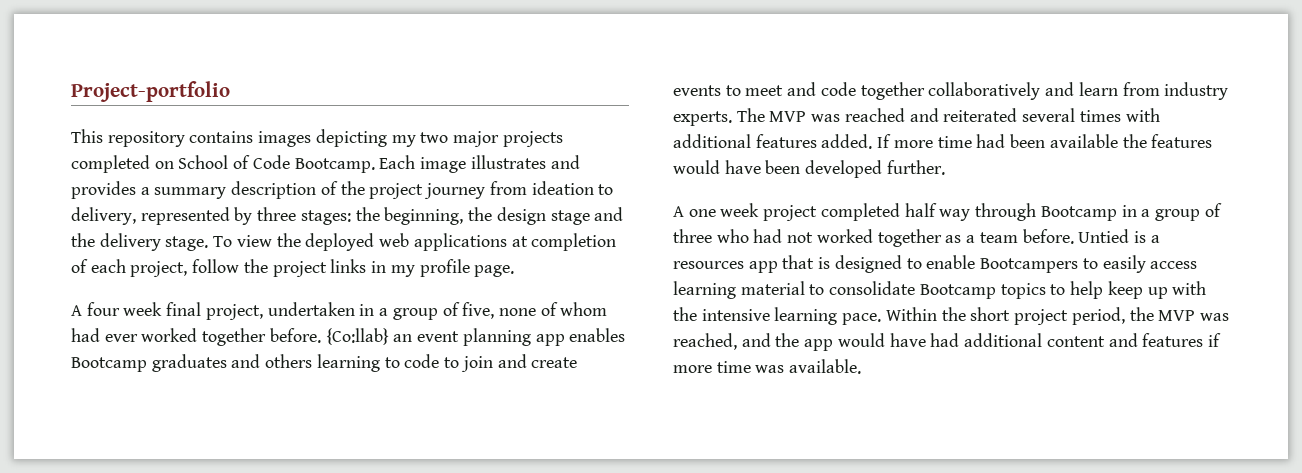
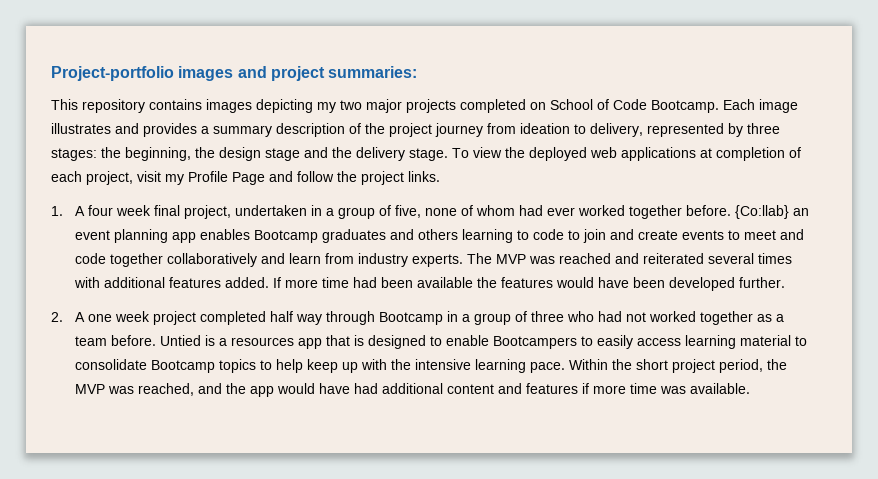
- Project-portfolio
+ Project-portfolio images and project summaries:
- To view the deployed web applications at completion of each project, follow the project links in my profile page.
- A four week final project, undertaken in a group of five, none of whom had ever worked together before.
+ To view the deployed web applications at completion of each project, visit my Profile Page and follow the project links.
+ 1. A four week final project, undertaken in a group of five, none of whom had ever worked together before.
- A one week project completed half way through Bootcamp in a group of three who had not worked together as a team before.
+ 2. A one week project completed half way through Bootcamp in a group of three who had not worked together as a team before.

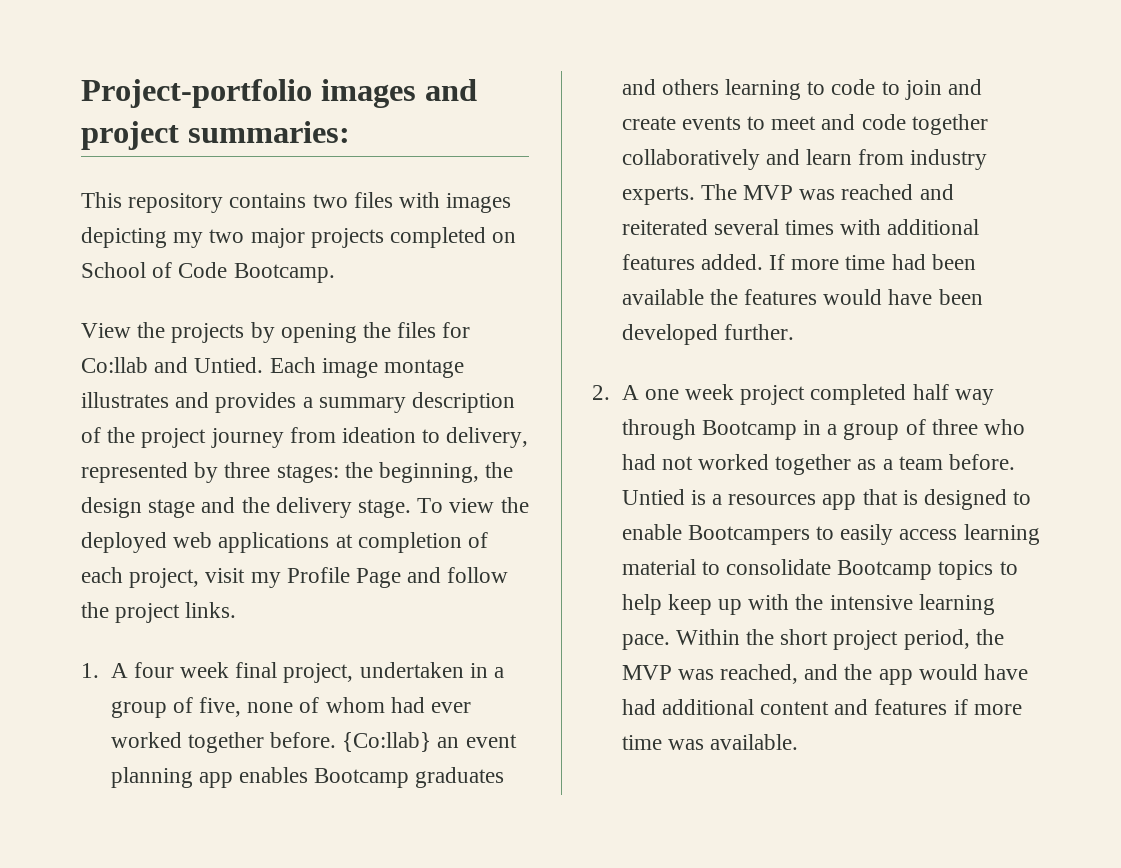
- This repository contains images depicting my two major projects completed on School of Code Bootcamp.
+ This repository contains two files with images depicting my two major projects completed on School of Code Bootcamp.
+ View the projects by opening the files for Co:llab and Untied.
- Each image illustrates and provides a summary description of the project journey from ideation to delivery, represented by three stages: the beginning, the design stage and the delivery stage.
+ Each image montage illustrates and provides a summary description of the project journey from ideation to delivery, represented by three stages: the beginning, the design stage and the delivery stage.

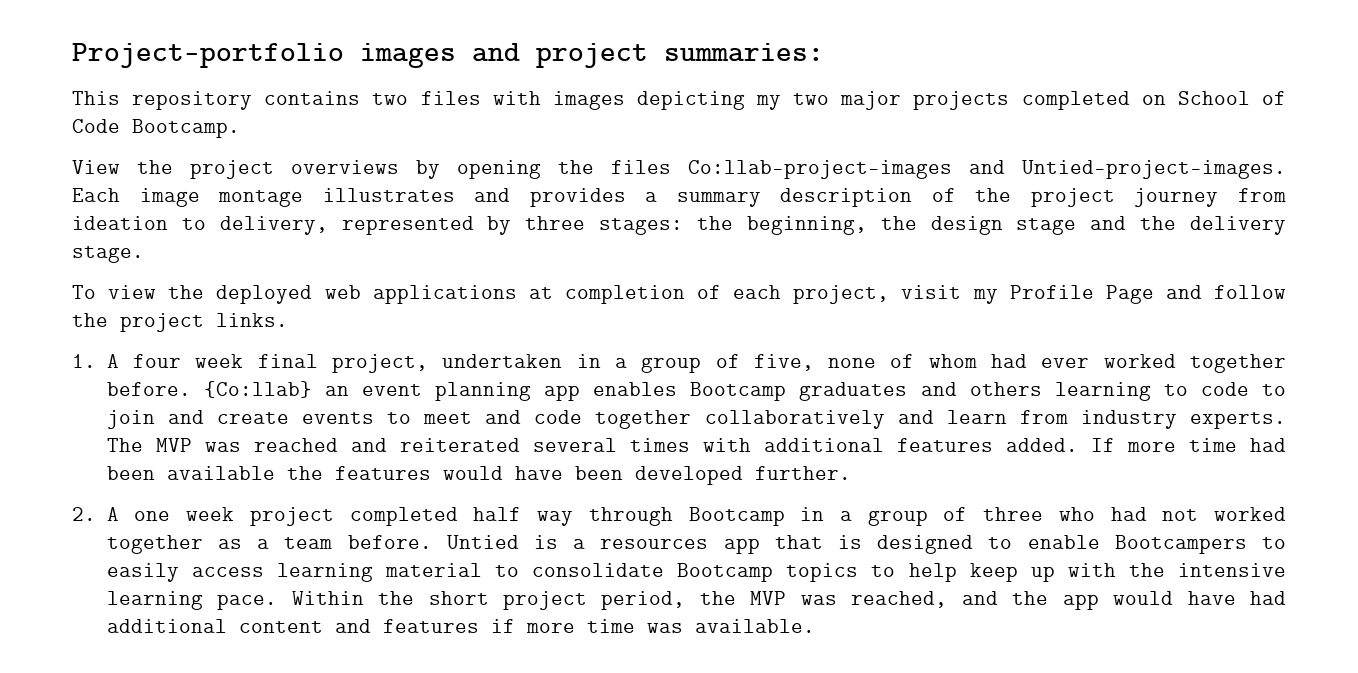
- View the projects by opening the files for Co:llab and Untied.
+ View the project overviews by opening the files Co:llab-project-images and Untied-project-images.
- Each image montage illustrates and provides a summary description of the project journey from ideation to delivery, represented by three stages: the beginning, the design stage and the delivery stage. To view the deployed web applications at completion of each project, visit my Profile Page and follow the project links.
+ Each image montage illustrates and provides a summary description of the project journey from ideation to delivery, represented by three stages: the beginning, the design stage and the delivery stage.
+ To view the deployed web applications at completion of each project, visit my Profile Page and follow the project links.

